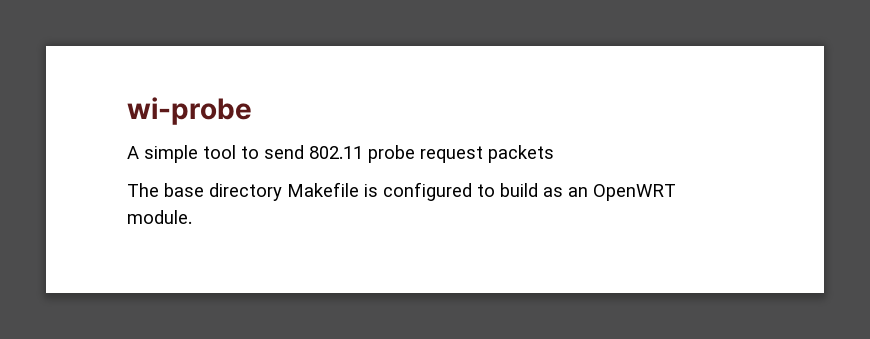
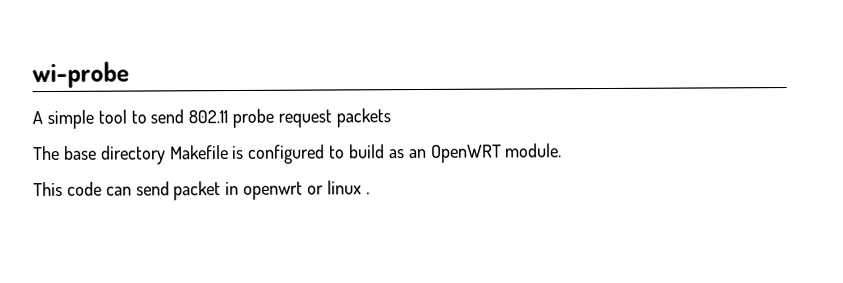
+ This code can send packet in openwrt or linux .

